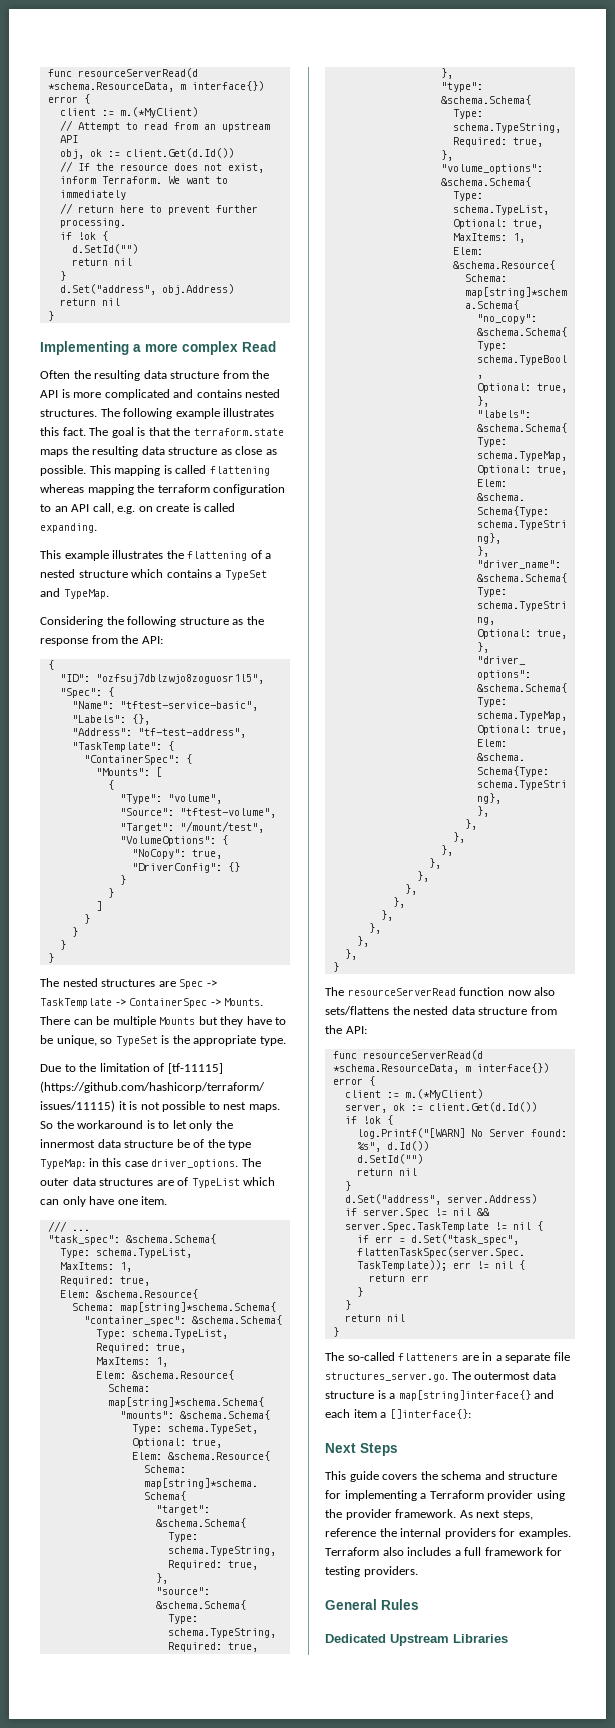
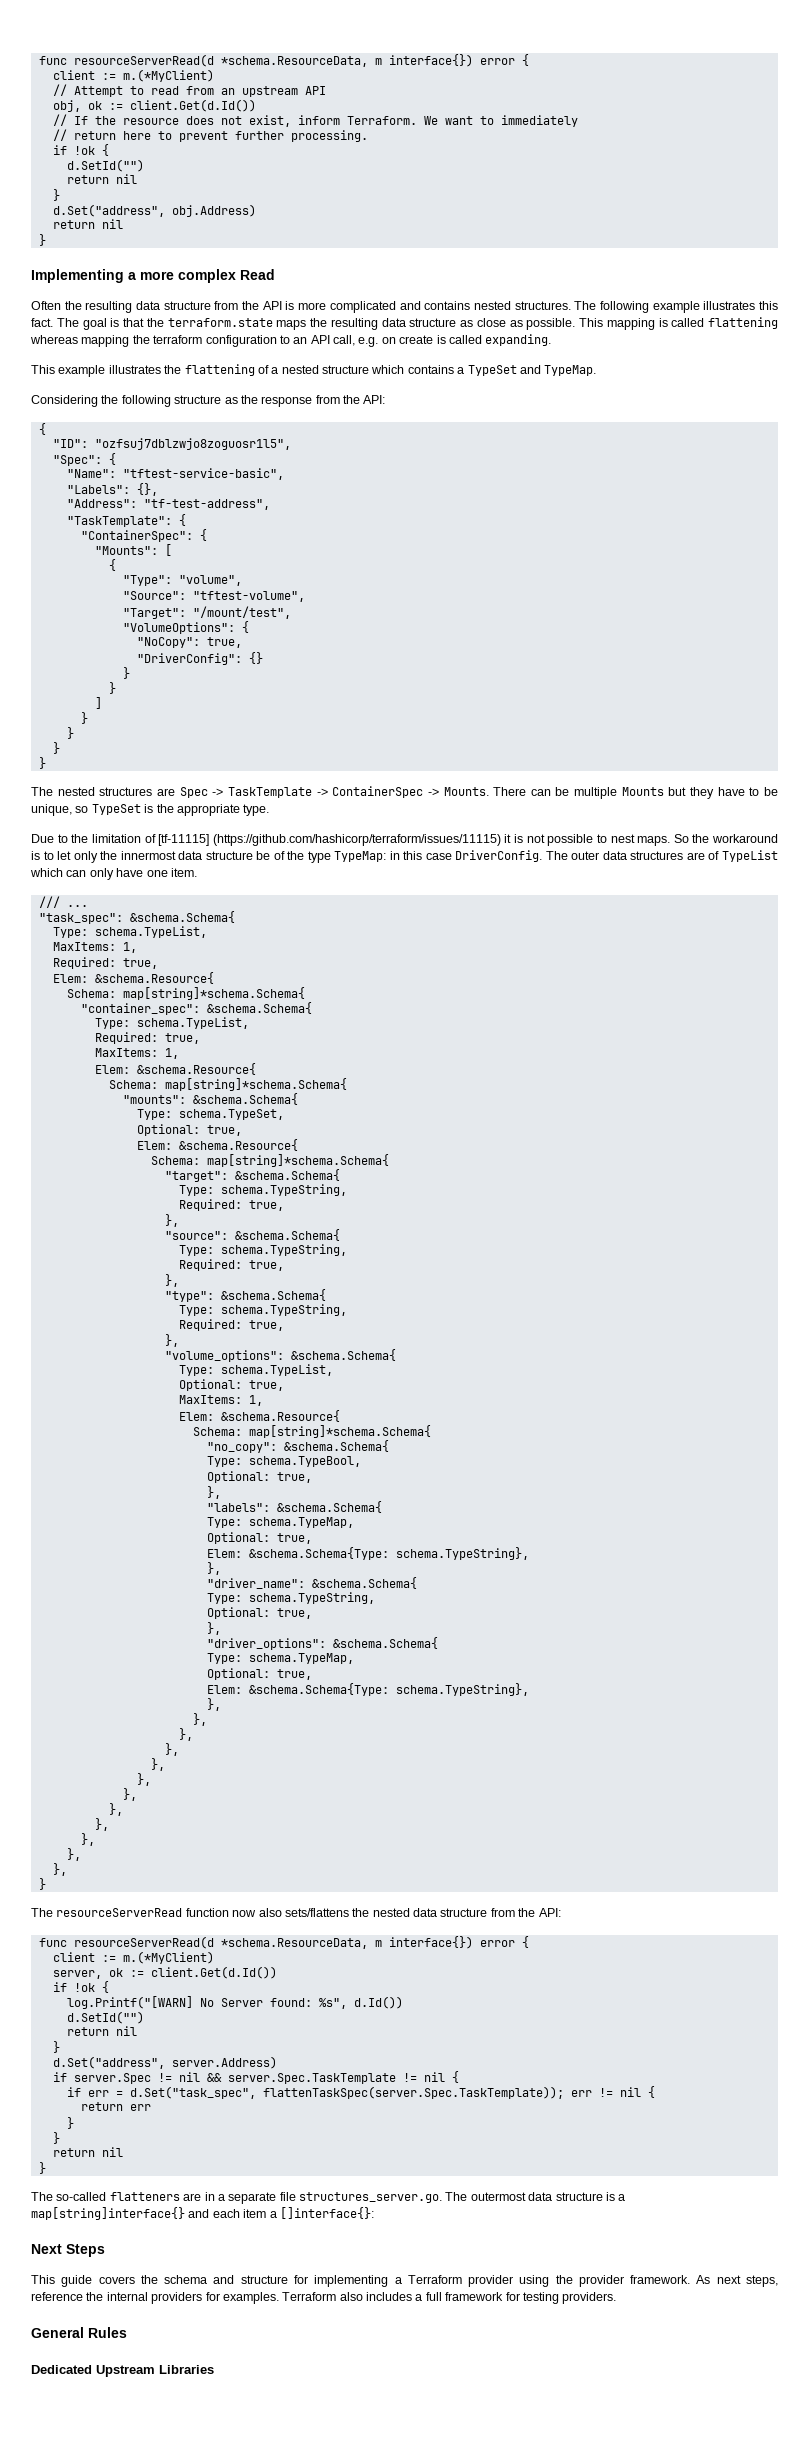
- So the workaround is to let only the innermost data structure be of the type TypeMap: in this case driver_options.
+ So the workaround is to let only the innermost data structure be of the type TypeMap: in this case DriverConfig.

